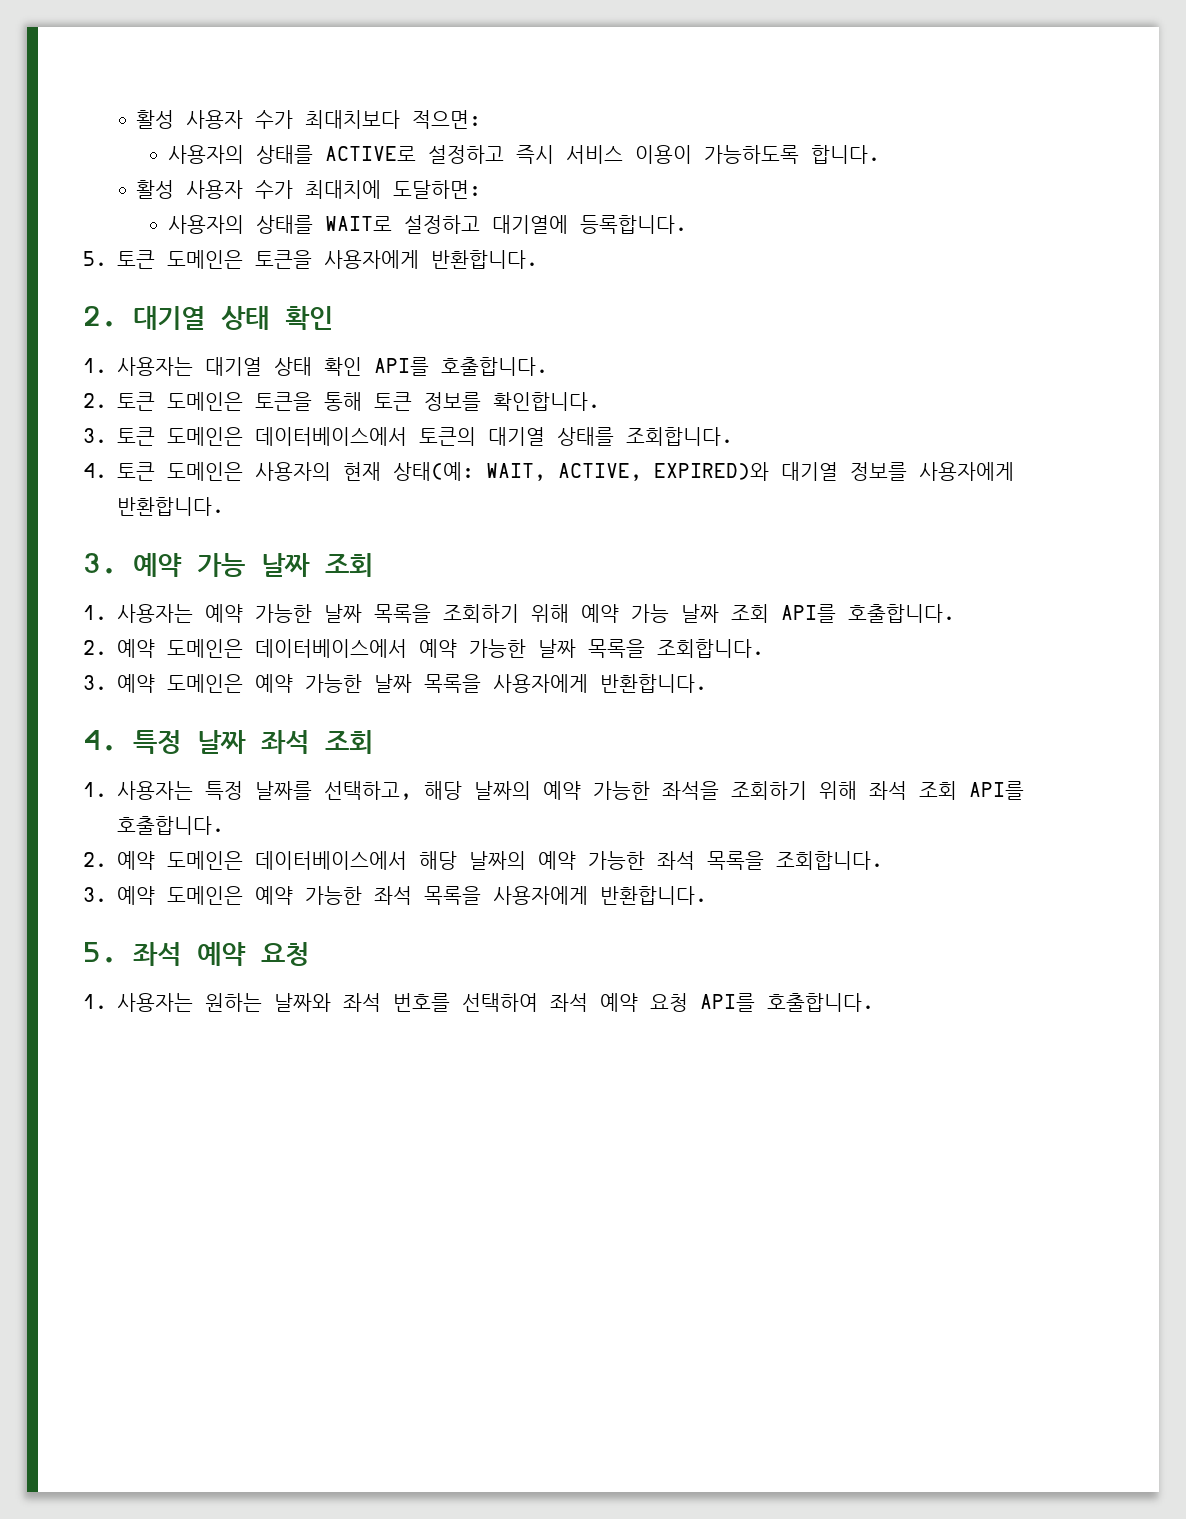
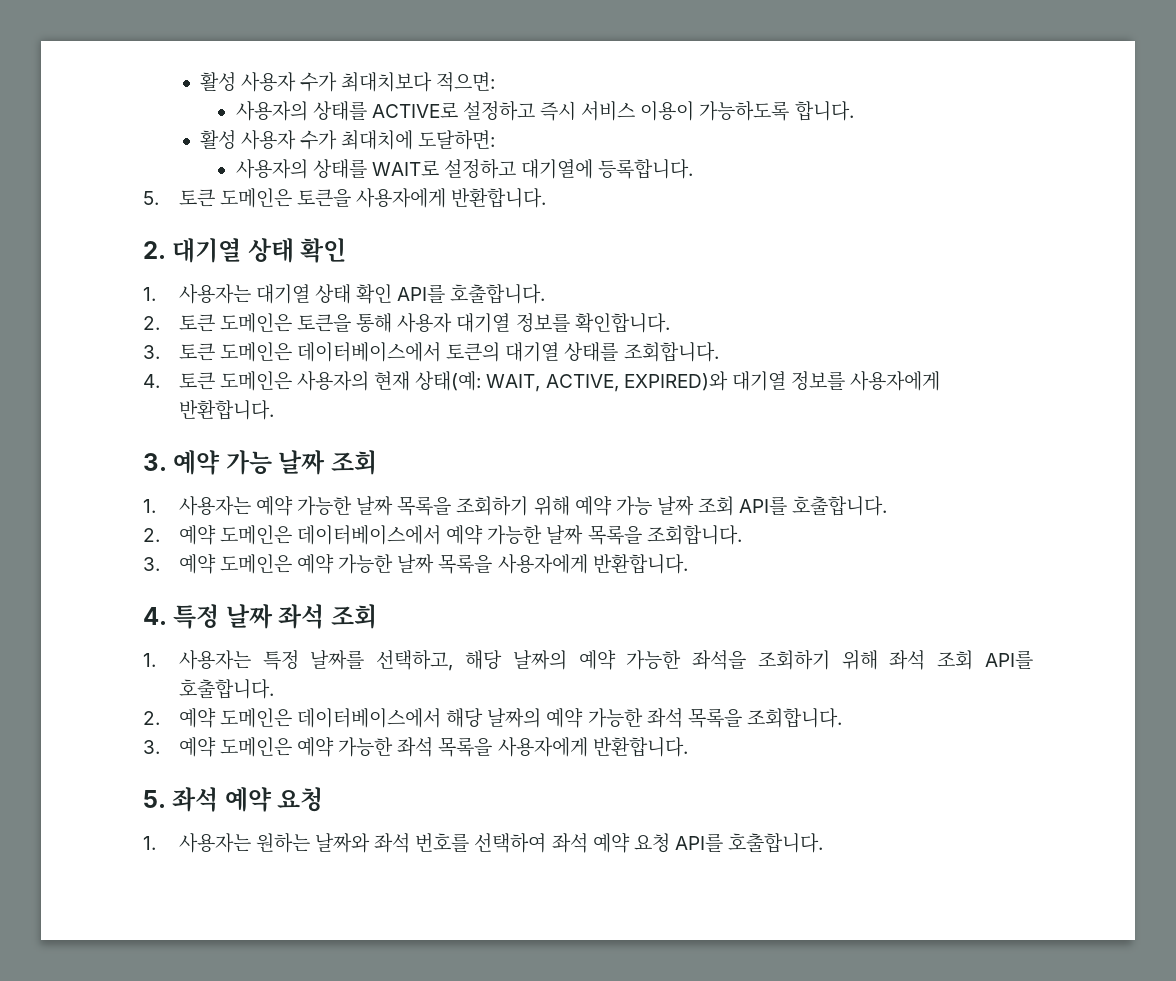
- 2. 토큰 도메인은 토큰을 통해 토큰 정보를 확인합니다.
+ 2. 토큰 도메인은 토큰을 통해 사용자 대기열 정보를 확인합니다.

